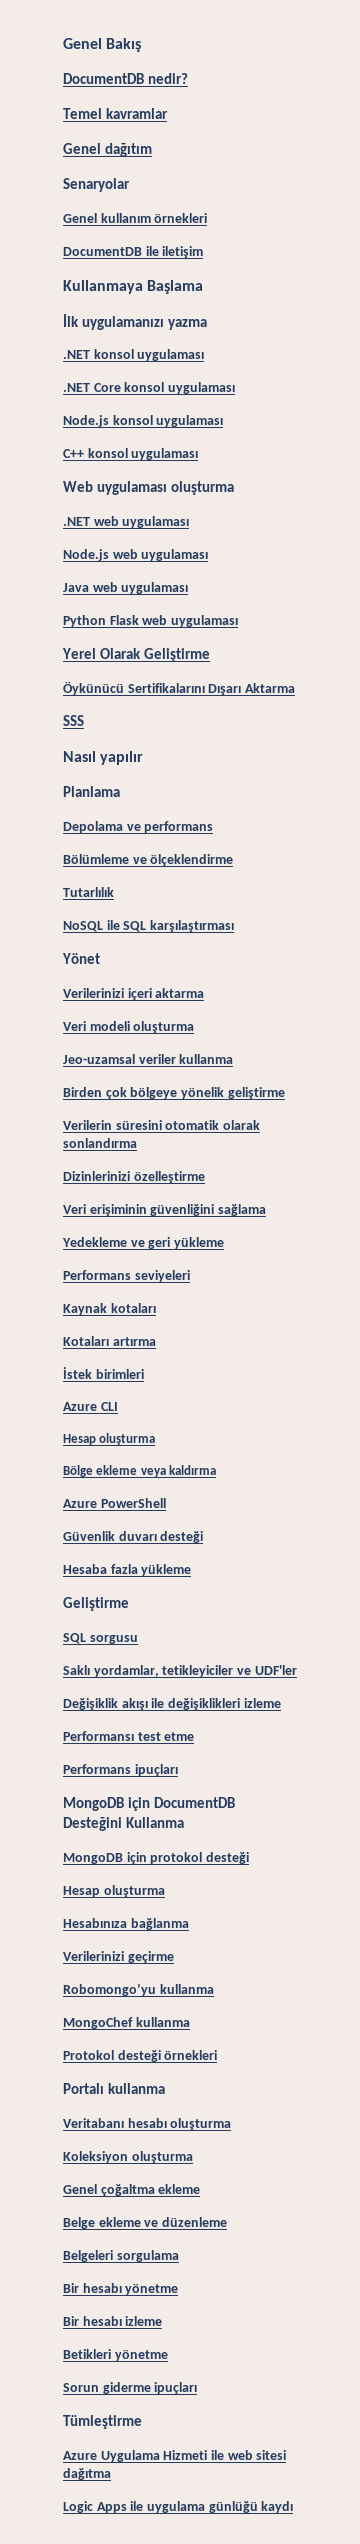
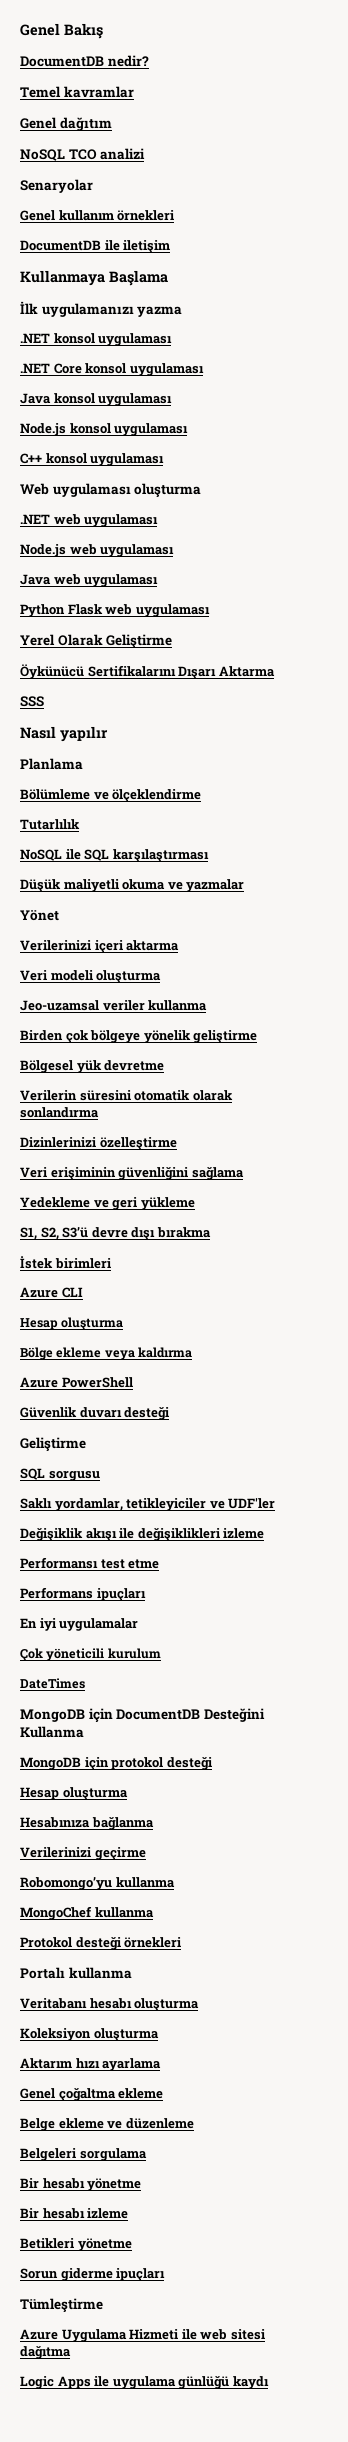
+ NoSQL TCO analizi
+ Java konsol uygulaması
- Depolama ve performans
+ Düşük maliyetli okuma ve yazmalar
+ Bölgesel yük devretme
- Performans seviyeleri
- Kaynak kotaları
- Kotaları artırma
+ S1, S2, S3’ü devre dışı bırakma
- Hesaba fazla yükleme
+ En iyi uygulamalar
+ Çok yöneticili kurulum
+ DateTimes
+ Aktarım hızı ayarlama

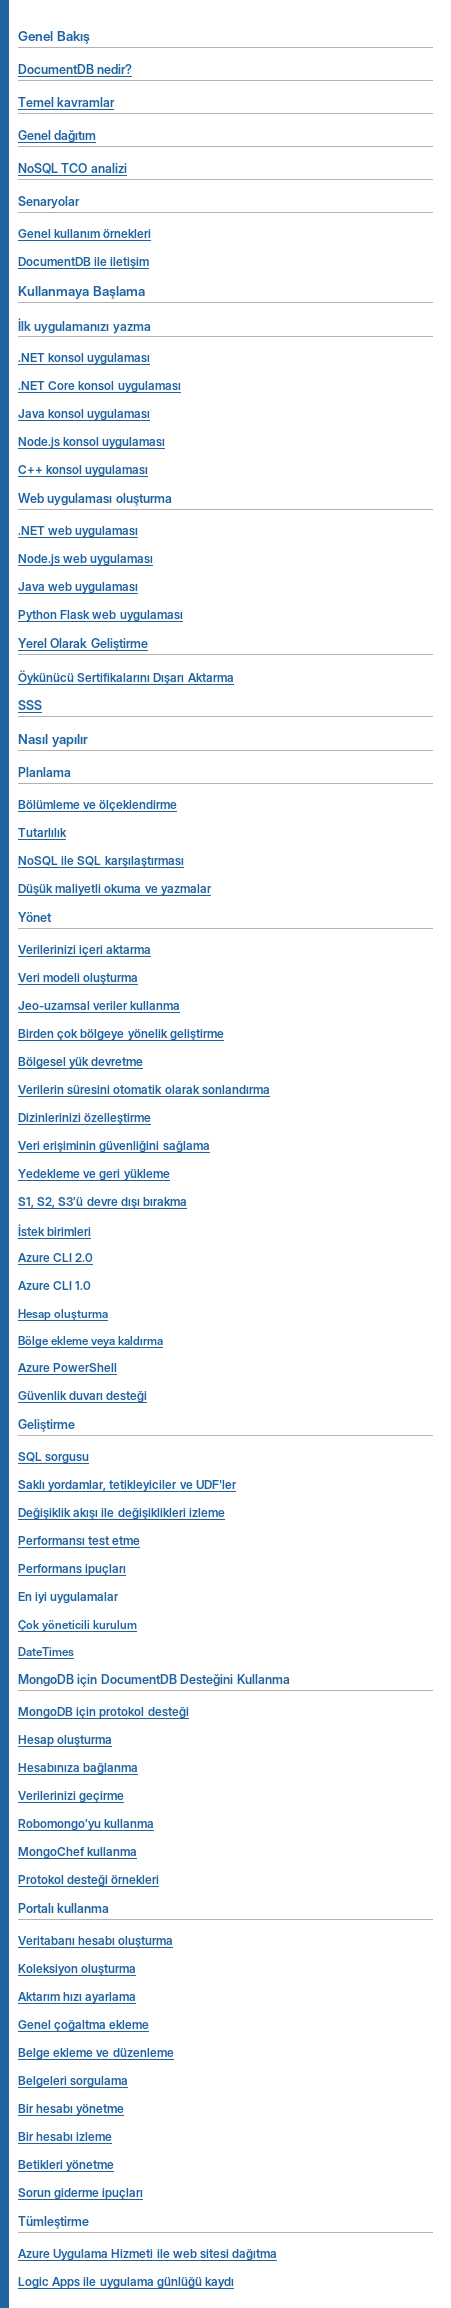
- Azure CLI
+ Azure CLI 2.0
+ Azure CLI 1.0

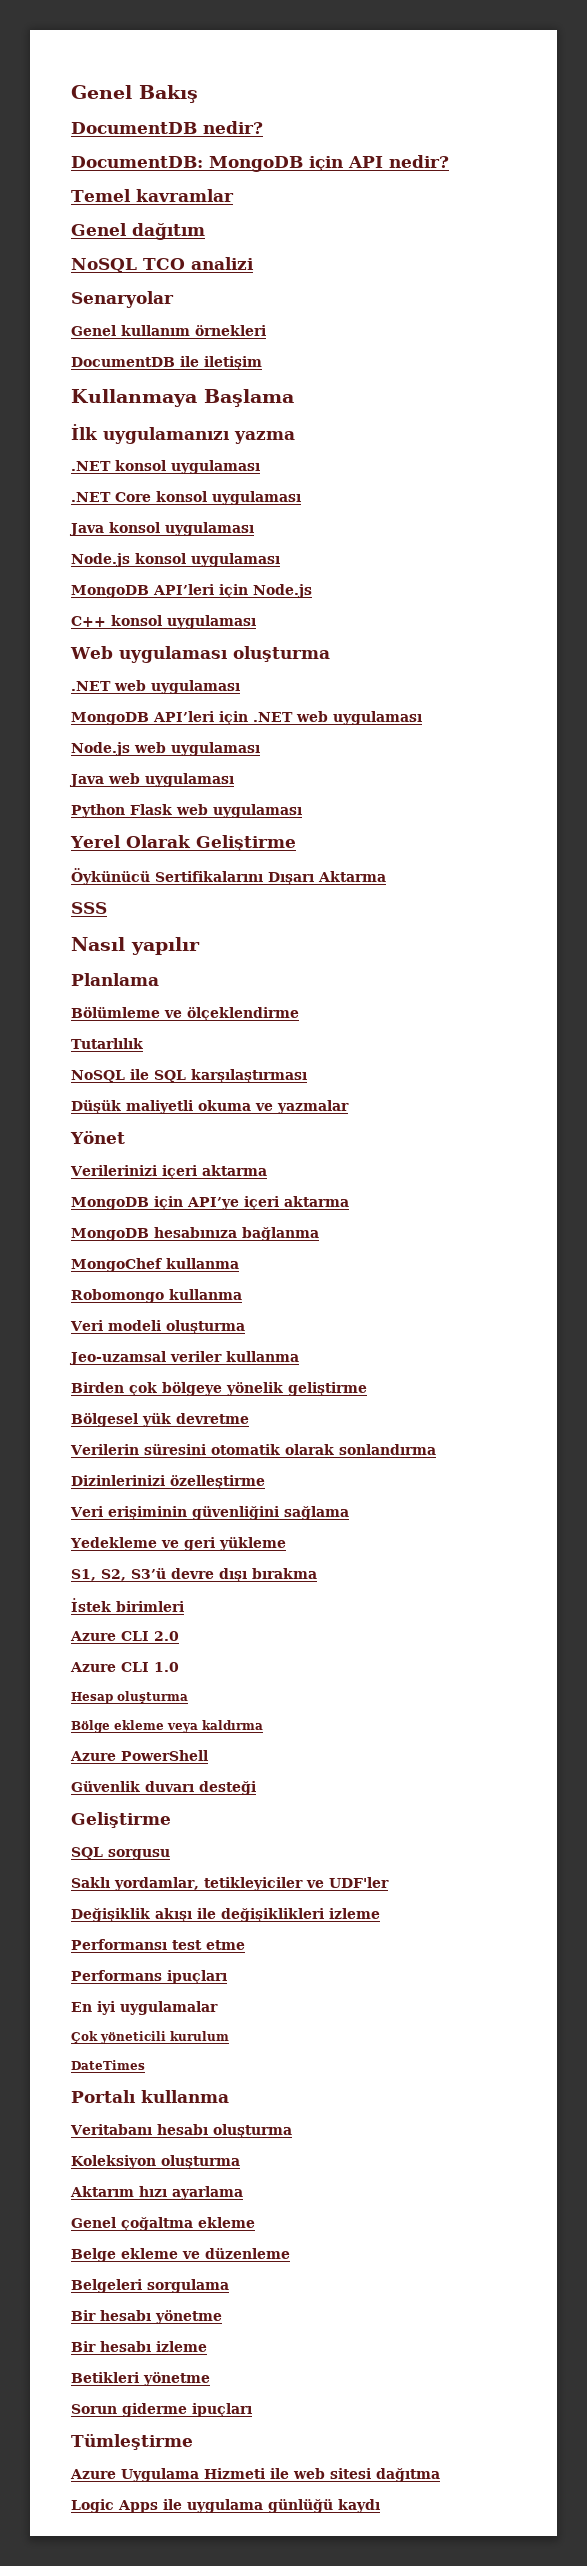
+ DocumentDB: MongoDB için API nedir?
+ MongoDB API’leri için Node.js
+ MongoDB API’leri için .NET web uygulaması
+ MongoDB için API’ye içeri aktarma
+ MongoDB hesabınıza bağlanma
+ MongoChef kullanma
+ Robomongo kullanma
- MongoDB için DocumentDB Desteğini Kullanma
- MongoDB için protokol desteği
- Hesap oluşturma
- Hesabınıza bağlanma
- Verilerinizi geçirme
- Robomongo’yu kullanma
- MongoChef kullanma
- Protokol desteği örnekleri

